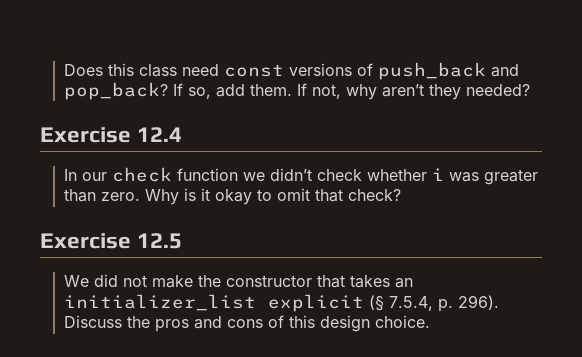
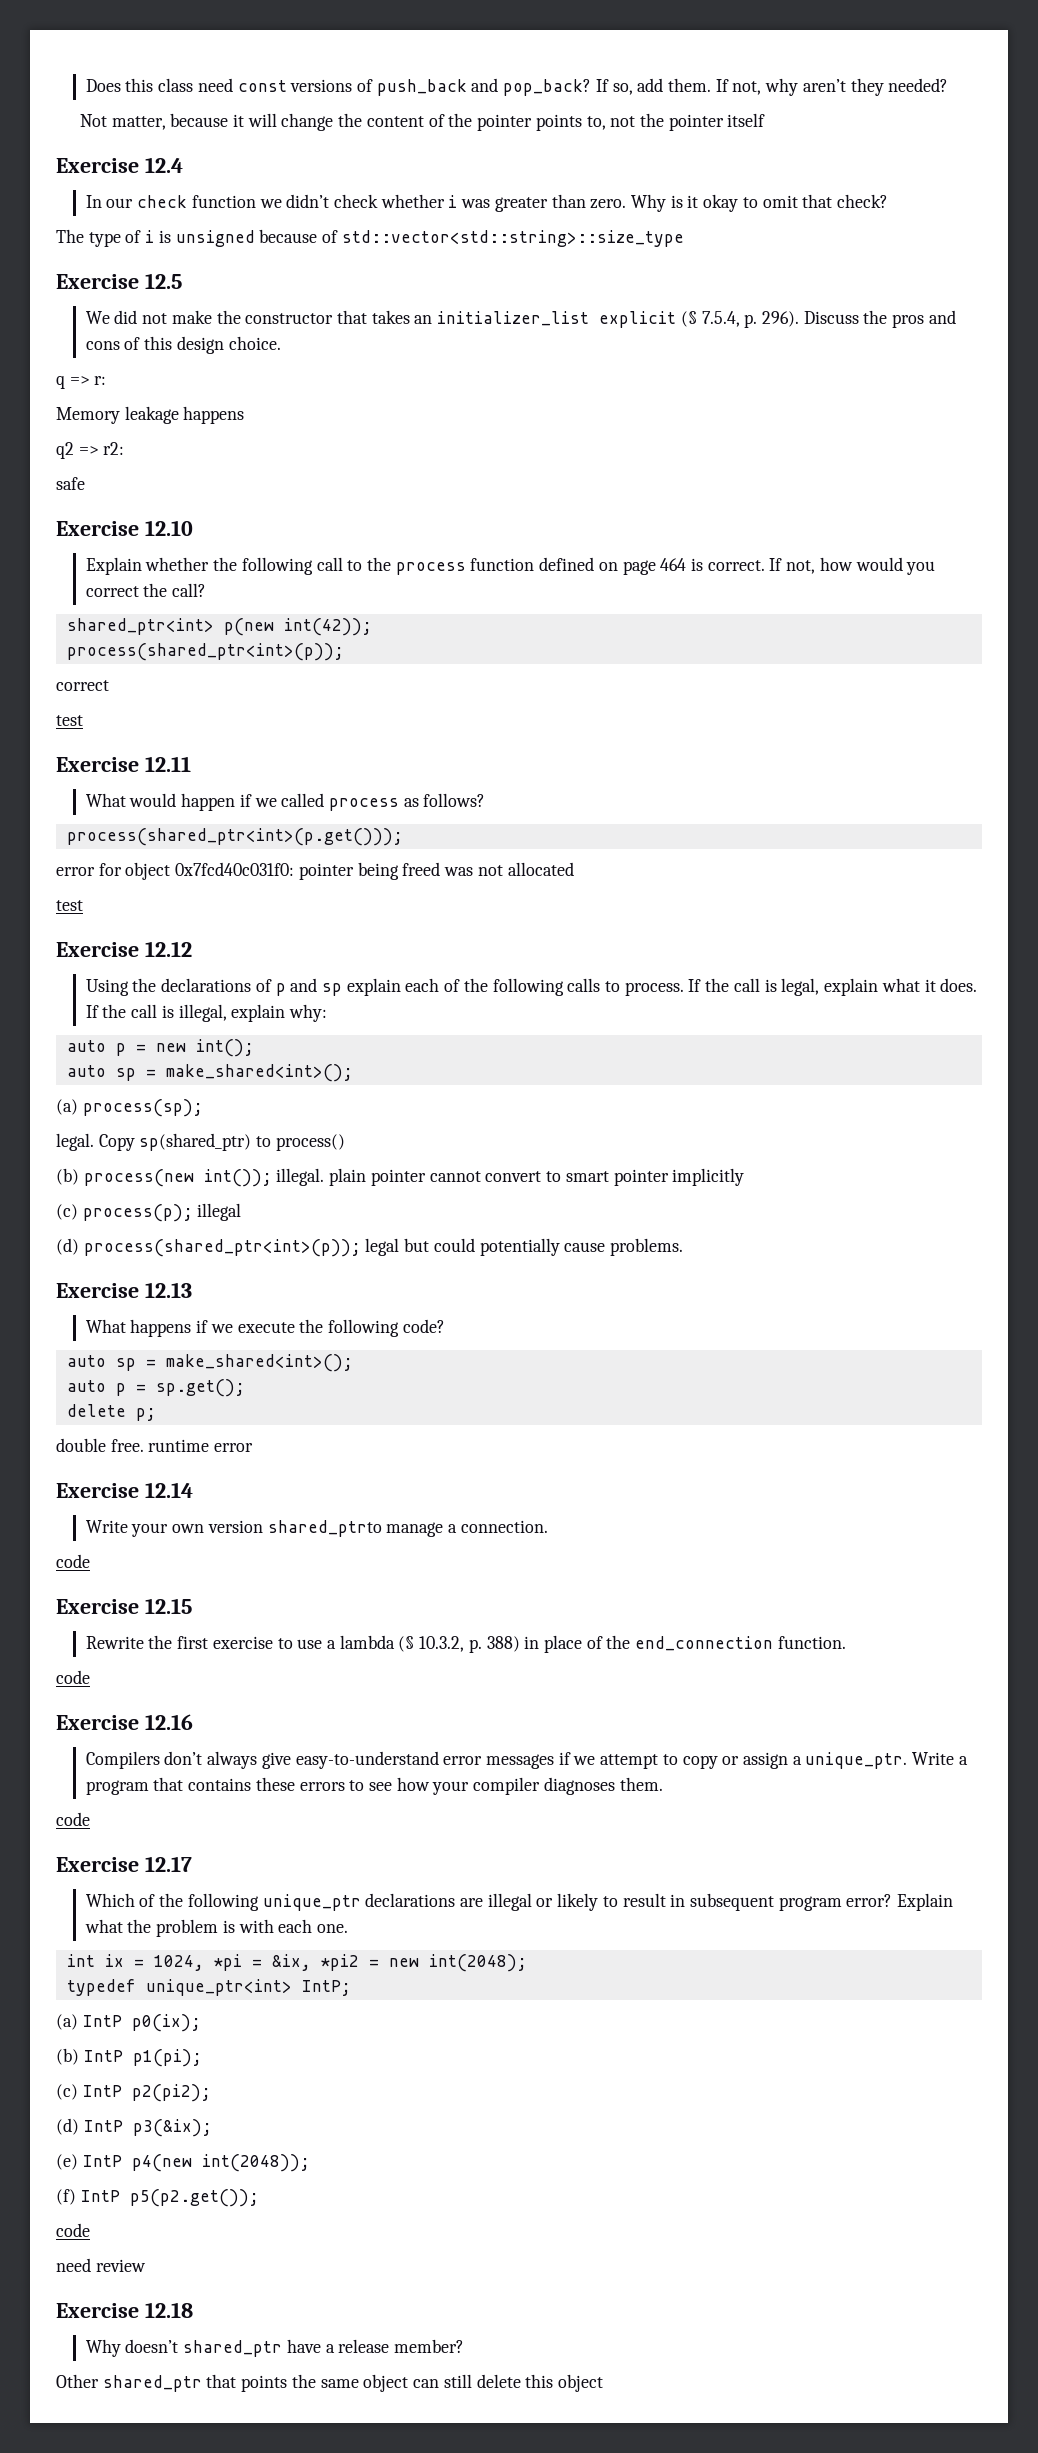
+ Not matter, because it will change the content of the pointer points to, not the pointer itself
+ The type of i is unsigned because of std::vector<std::string>::size_type
+ q => r:
+ Memory leakage happens
+ q2 => r2:
+ safe
+ Exercise 12.10
+ Explain whether the following call to the process function defined on page 464 is correct. If not, how would you correct the call?
+ shared_ptr<int> p(new int(42));
+ process(shared_ptr<int>(p));
+ correct
+ test
+ Exercise 12.11
+ What would happen if we called process as follows?
+ process(shared_ptr<int>(p.get()));
+ error for object 0x7fcd40c031f0: pointer being freed was not allocated
+ test
+ Exercise 12.12
+ Using the declarations of p and sp explain each of the following calls to process. If the call is legal, explain what it does. If the call is illegal, explain why:
+ auto p = new int();
+ auto sp = make_shared<int>();
+ (a) process(sp);
+ legal. Copy sp(shared_ptr) to process()
+ (b) process(new int()); illegal. plain pointer cannot convert to smart pointer implicitly
+ (c) process(p); illegal
+ (d) process(shared_ptr<int>(p)); legal but could potentially cause problems.
+ Exercise 12.13
+ What happens if we execute the following code?
+ auto sp = make_shared<int>();
+ auto p = sp.get();
+ delete p;
+ double free. runtime error
+ Exercise 12.14
+ Write your own version shared_ptrto manage a connection.
+ code
+ Exercise 12.15
+ Rewrite the first exercise to use a lambda (§ 10.3.2, p. 388) in place of the end_connection function.
+ code
+ Exercise 12.16
+ Compilers don’t always give easy-to-understand error messages if we attempt to copy or assign a unique_ptr. Write a program that contains these errors to see how your compiler diagnoses them.
+ code
+ Exercise 12.17
+ Which of the following unique_ptr declarations are illegal or likely to result in subsequent program error? Explain what the problem is with each one.
+ int ix = 1024, *pi = &ix, *pi2 = new int(2048);
+ typedef unique_ptr<int> IntP;
+ (a) IntP p0(ix);
+ (b) IntP p1(pi);
+ (c) IntP p2(pi2);
+ (d) IntP p3(&ix);
+ (e) IntP p4(new int(2048));
+ (f) IntP p5(p2.get());
+ code
+ need review
+ Exercise 12.18
+ Why doesn’t shared_ptr have a release member?
+ Other shared_ptr that points the same object can still delete this object

